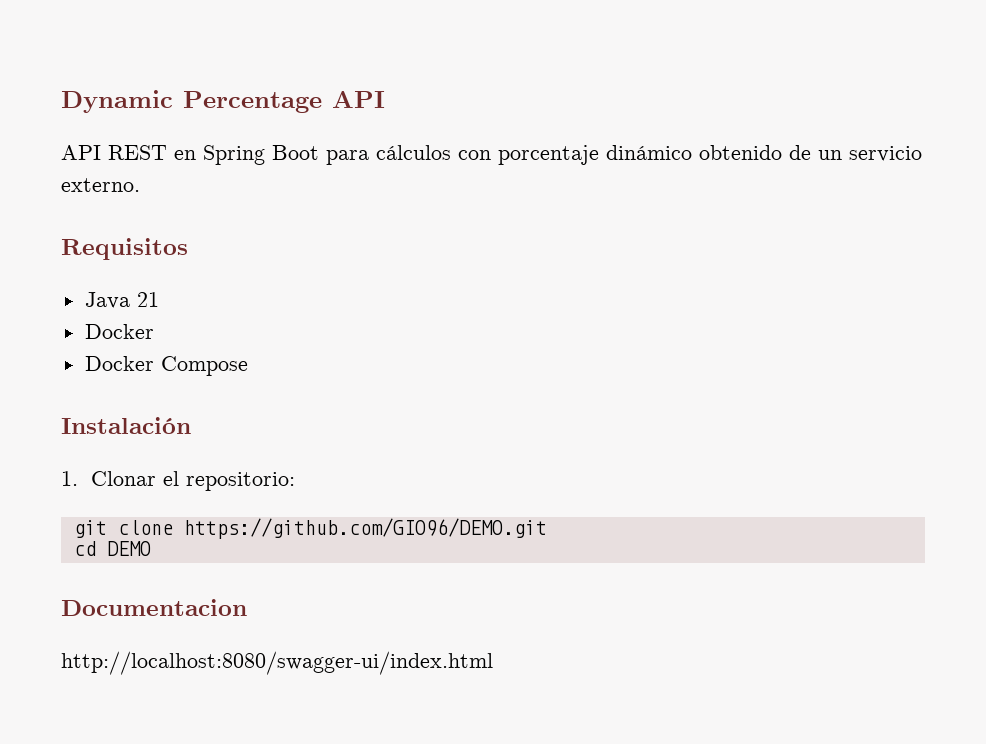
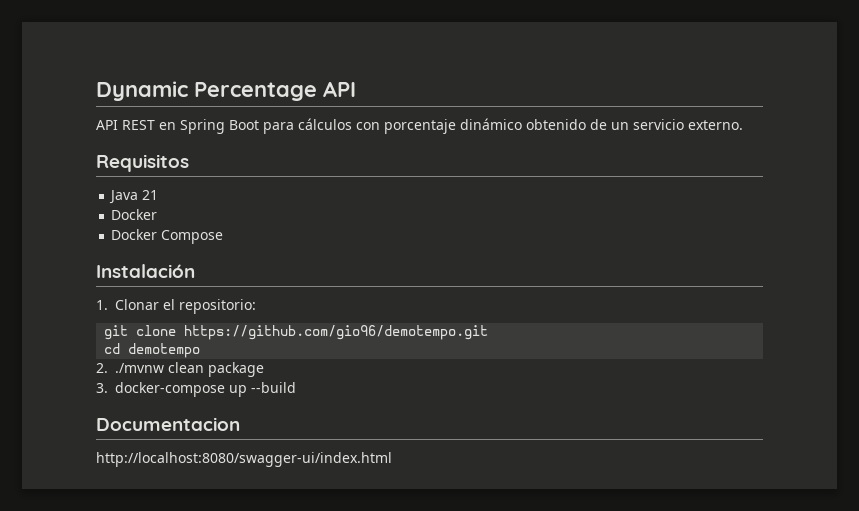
- git clone https://github.com/GIO96/DEMO.git
+ git clone https://github.com/gio96/demotempo.git
- cd DEMO
+ cd demotempo
+ 2. ./mvnw clean package
+ 3. docker-compose up --build

